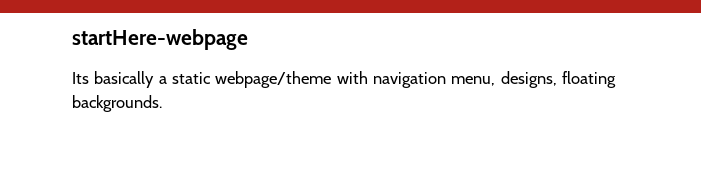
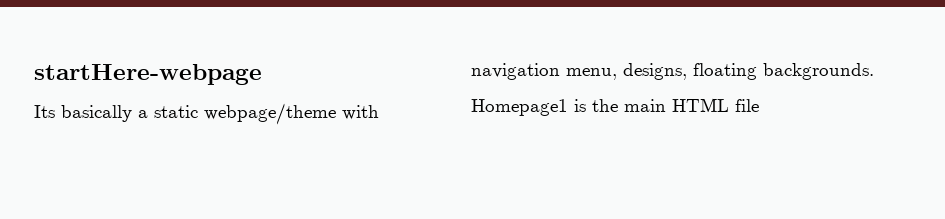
+ Homepage1 is the main HTML file

